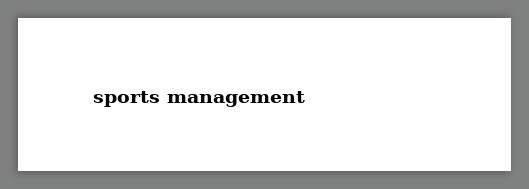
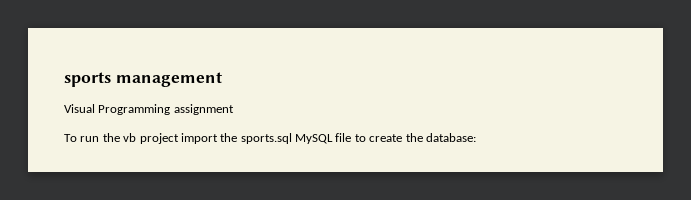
+ Visual Programming assignment
+ To run the vb project import the sports.sql MySQL file to create the database:

